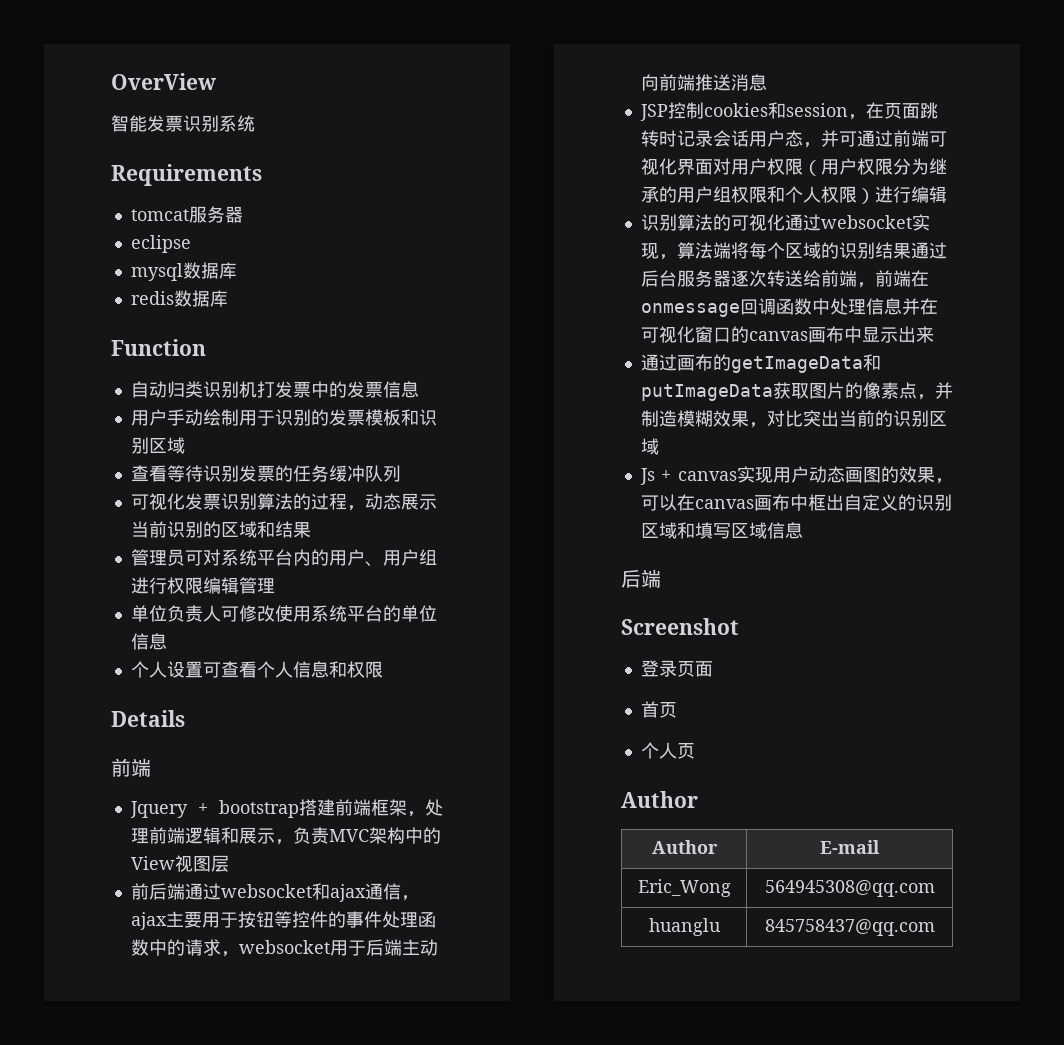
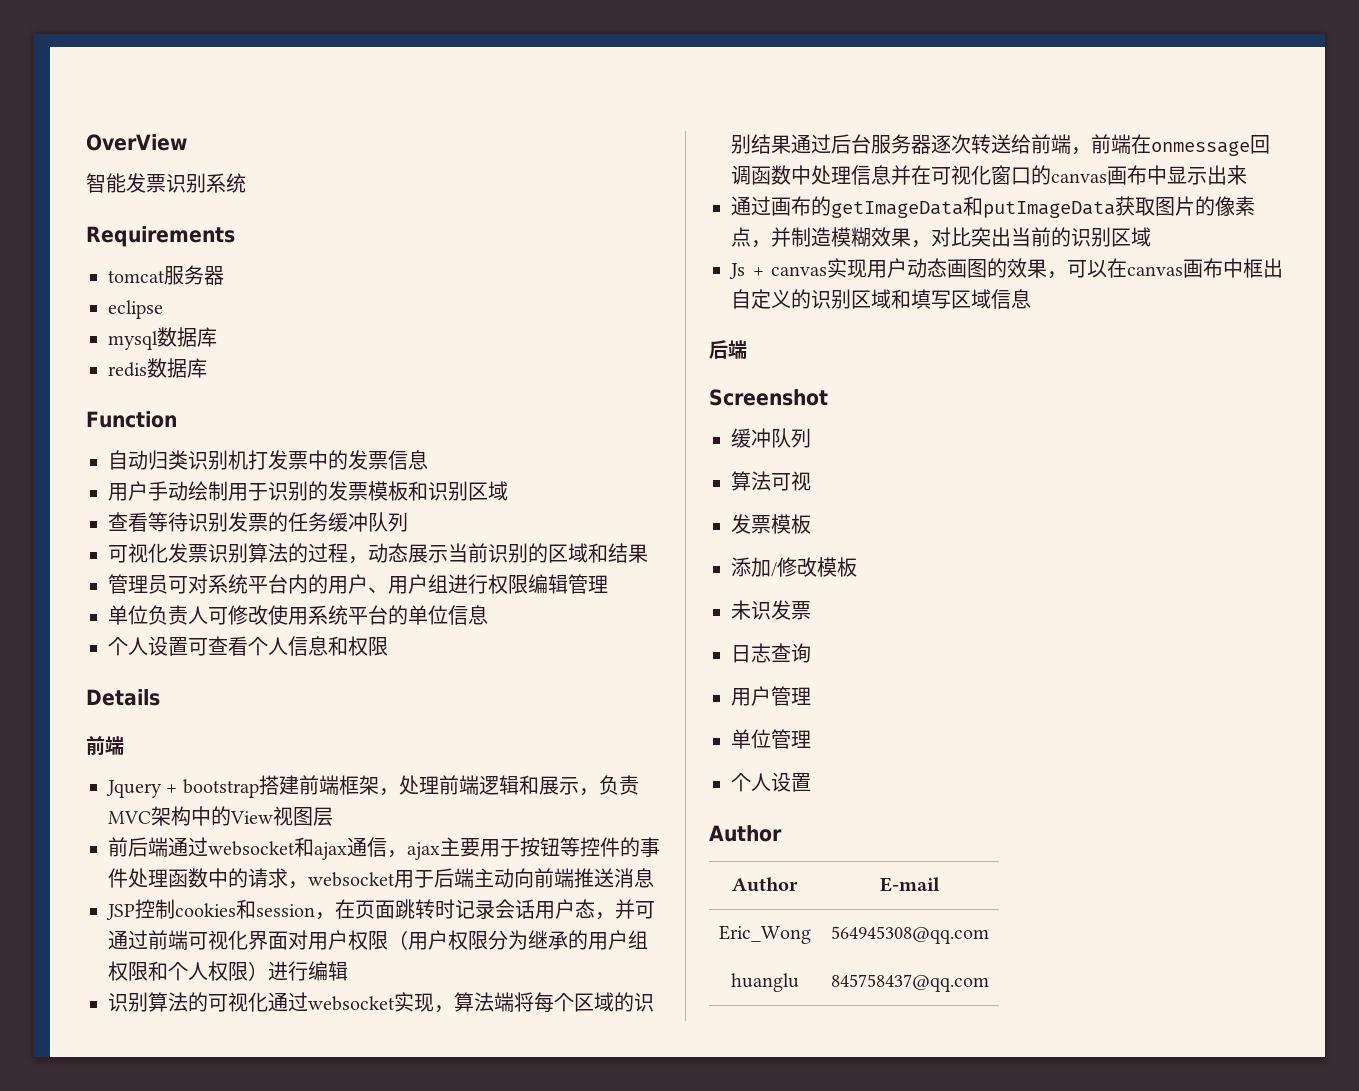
  Screenshot
- 登录页面
- 首页
- 个人页
+ 缓冲队列
+ 算法可视
+ 发票模板
+ 添加/修改模板
+ 未识发票
+ 日志查询
+ 用户管理
+ 单位管理
+ 个人设置

